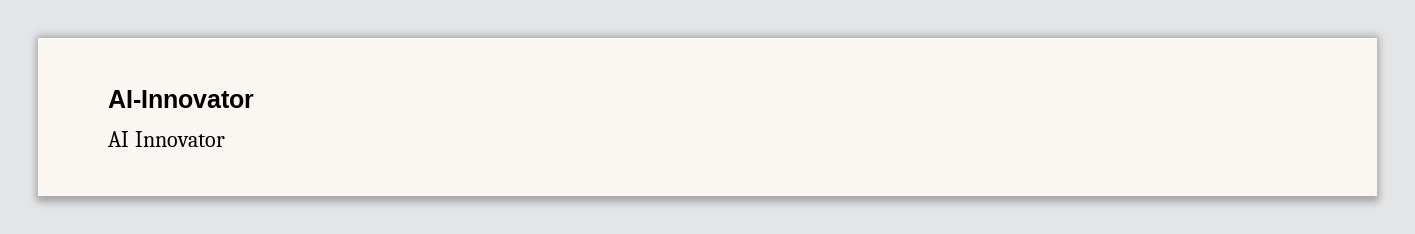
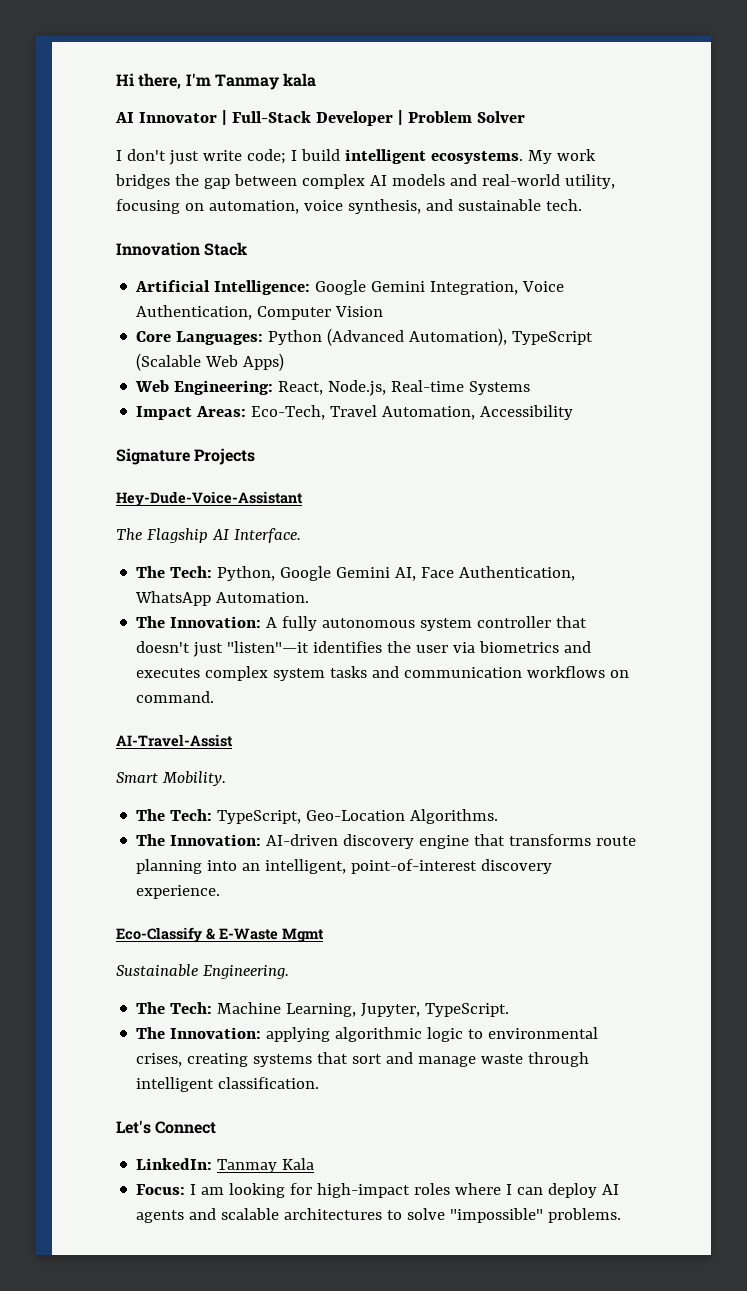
- AI-Innovator
- AI Innovator
+ Hi there, I'm Tanmay kala
+ AI Innovator | Full-Stack Developer | Problem Solver
+ I don't just write code; I build intelligent ecosystems. My work bridges the gap between complex AI models and real-world utility, focusing on automation, voice synthesis, and sustainable tech.
+ Innovation Stack
+ Artificial Intelligence: Google Gemini Integration, Voice Authentication, Computer Vision
+ Core Languages: Python (Advanced Automation), TypeScript (Scalable Web Apps)
+ Web Engineering: React, Node.js, Real-time Systems
+ Impact Areas: Eco-Tech, Travel Automation, Accessibility
+ Signature Projects
+ Hey-Dude-Voice-Assistant
+ The Flagship AI Interface.
+ The Tech: Python, Google Gemini AI, Face Authentication, WhatsApp Automation.
+ The Innovation: A fully autonomous system controller that doesn't just "listen"—it identifies the user via biometrics and executes complex system tasks and communication workflows on command.
+ AI-Travel-Assist
+ Smart Mobility.
+ The Tech: TypeScript, Geo-Location Algorithms.
+ The Innovation: AI-driven discovery engine that transforms route planning into an intelligent, point-of-interest discovery experience.
+ Eco-Classify & E-Waste Mgmt
+ Sustainable Engineering.
+ The Tech: Machine Learning, Jupyter, TypeScript.
+ The Innovation: applying algorithmic logic to environmental crises, creating systems that sort and manage waste through intelligent classification.
+ Let's Connect
+ LinkedIn: Tanmay Kala
+ Focus: I am looking for high-impact roles where I can deploy AI agents and scalable architectures to solve "impossible" problems.

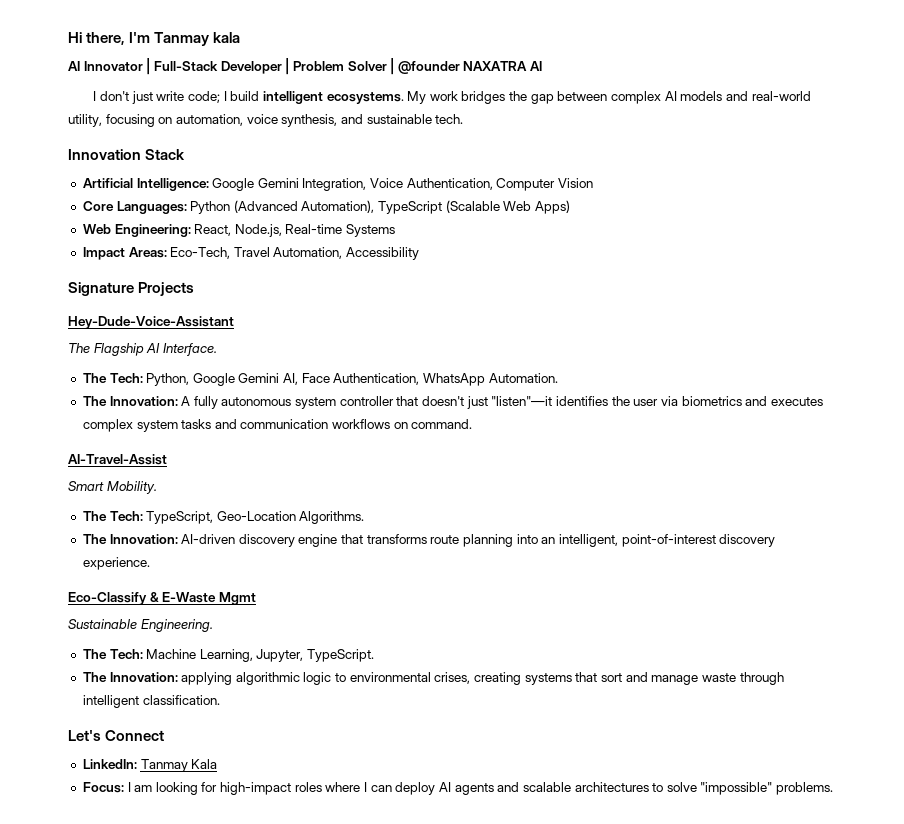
- AI Innovator | Full-Stack Developer | Problem Solver
+ AI Innovator | Full-Stack Developer | Problem Solver | @founder NAXATRA AI

